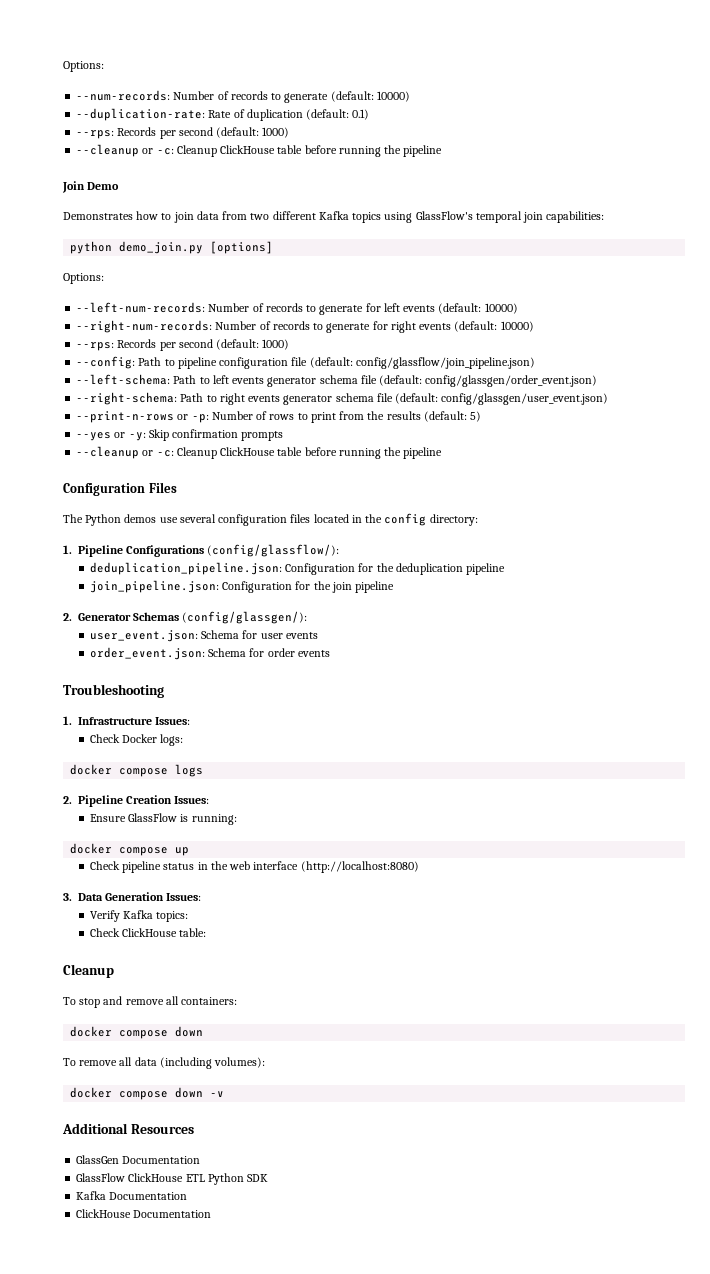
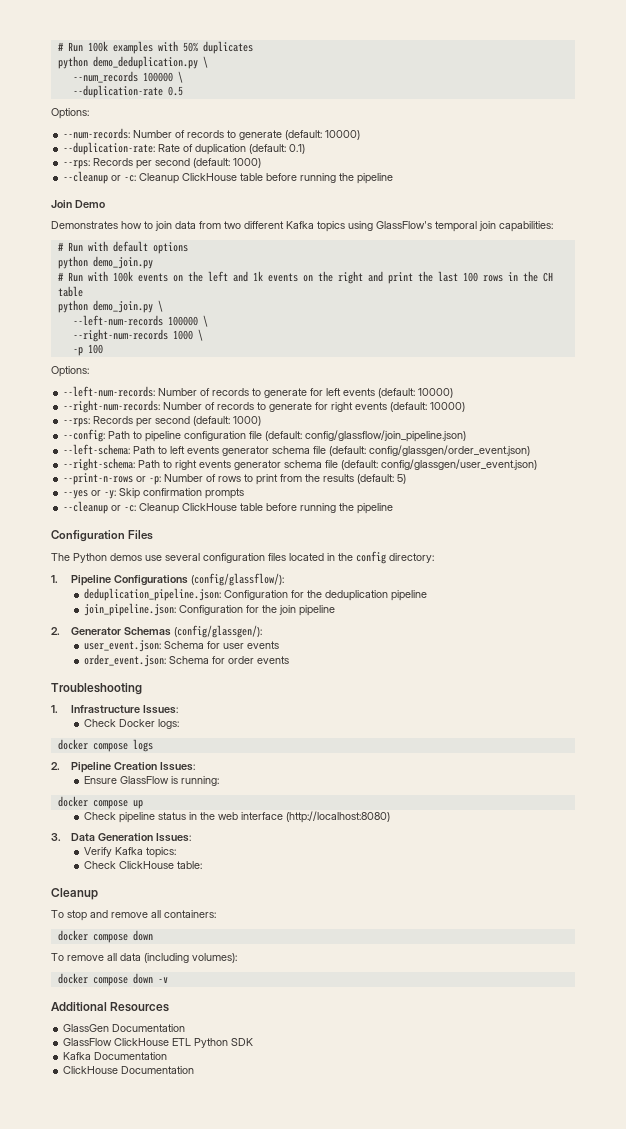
+ # Run 100k examples with 50% duplicates
+ python demo_deduplication.py \
+ --num_records 100000 \
+ --duplication-rate 0.5
- python demo_join.py [options]
+ # Run with default options
+ python demo_join.py
+ # Run with 100k events on the left and 1k events on the right and print the last 100 rows in the CH table
+ python demo_join.py \
+ --left-num-records 100000 \
+ --right-num-records 1000 \
+ -p 100

